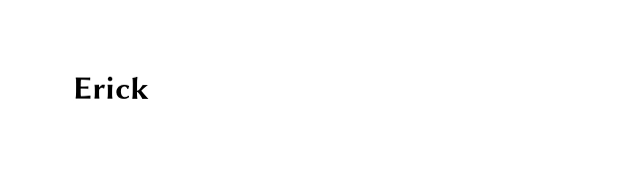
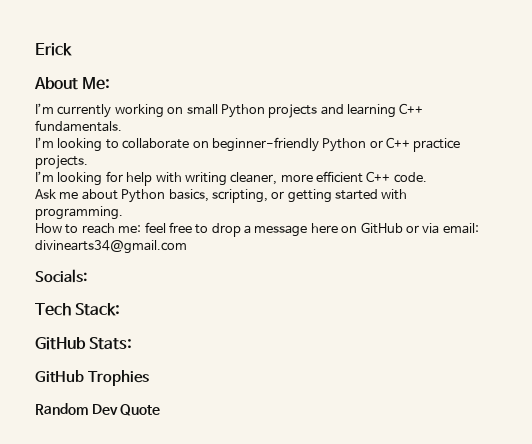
+ About Me:
+ I’m currently working on small Python projects and learning C++ fundamentals.
+ I’m looking to collaborate on beginner-friendly Python or C++ practice projects.
+ I’m looking for help with writing cleaner, more efficient C++ code.
+ Ask me about Python basics, scripting, or getting started with programming.
+ How to reach me: feel free to drop a message here on GitHub or via email: divinearts34@gmail.com
+ Socials:
+ Tech Stack:
+ GitHub Stats:
+ GitHub Trophies
+ Random Dev Quote

